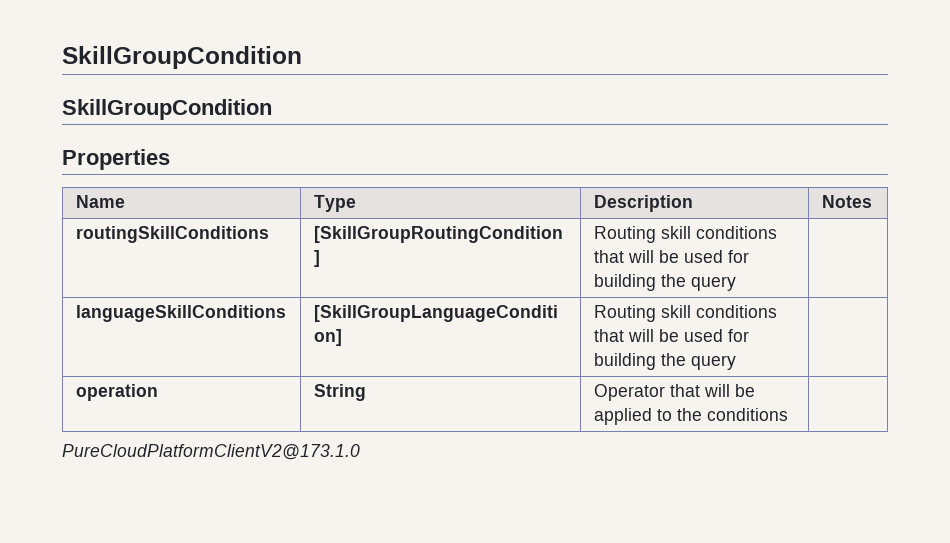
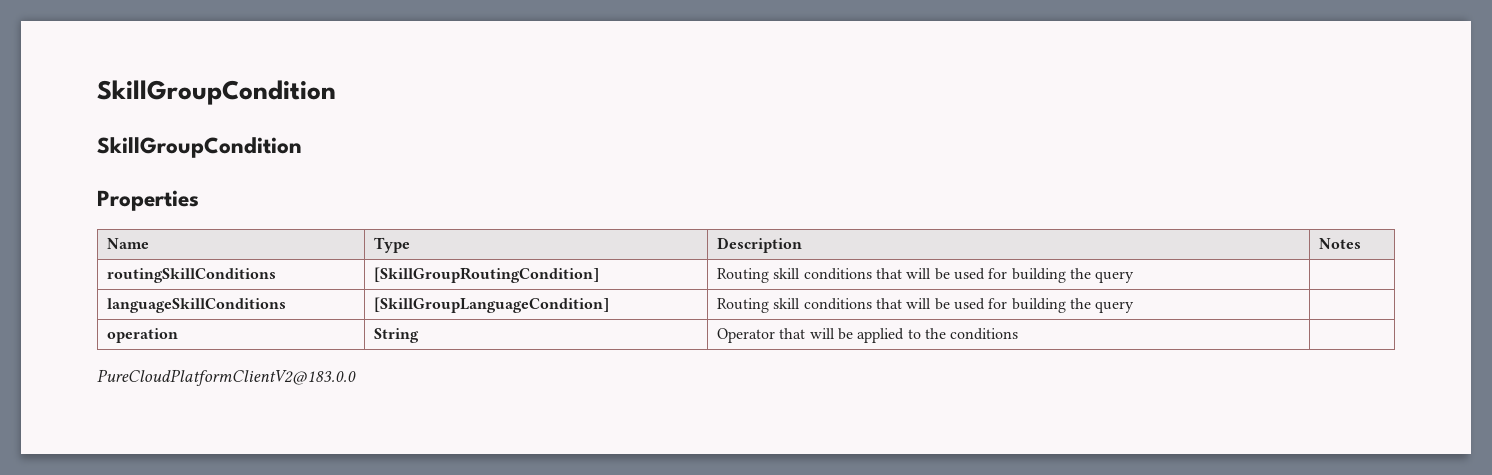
- PureCloudPlatformClientV2@173.1.0
+ PureCloudPlatformClientV2@183.0.0

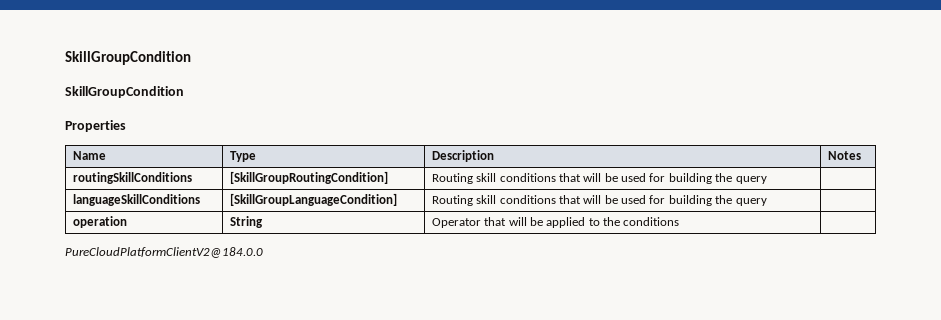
- PureCloudPlatformClientV2@183.0.0
+ PureCloudPlatformClientV2@184.0.0

